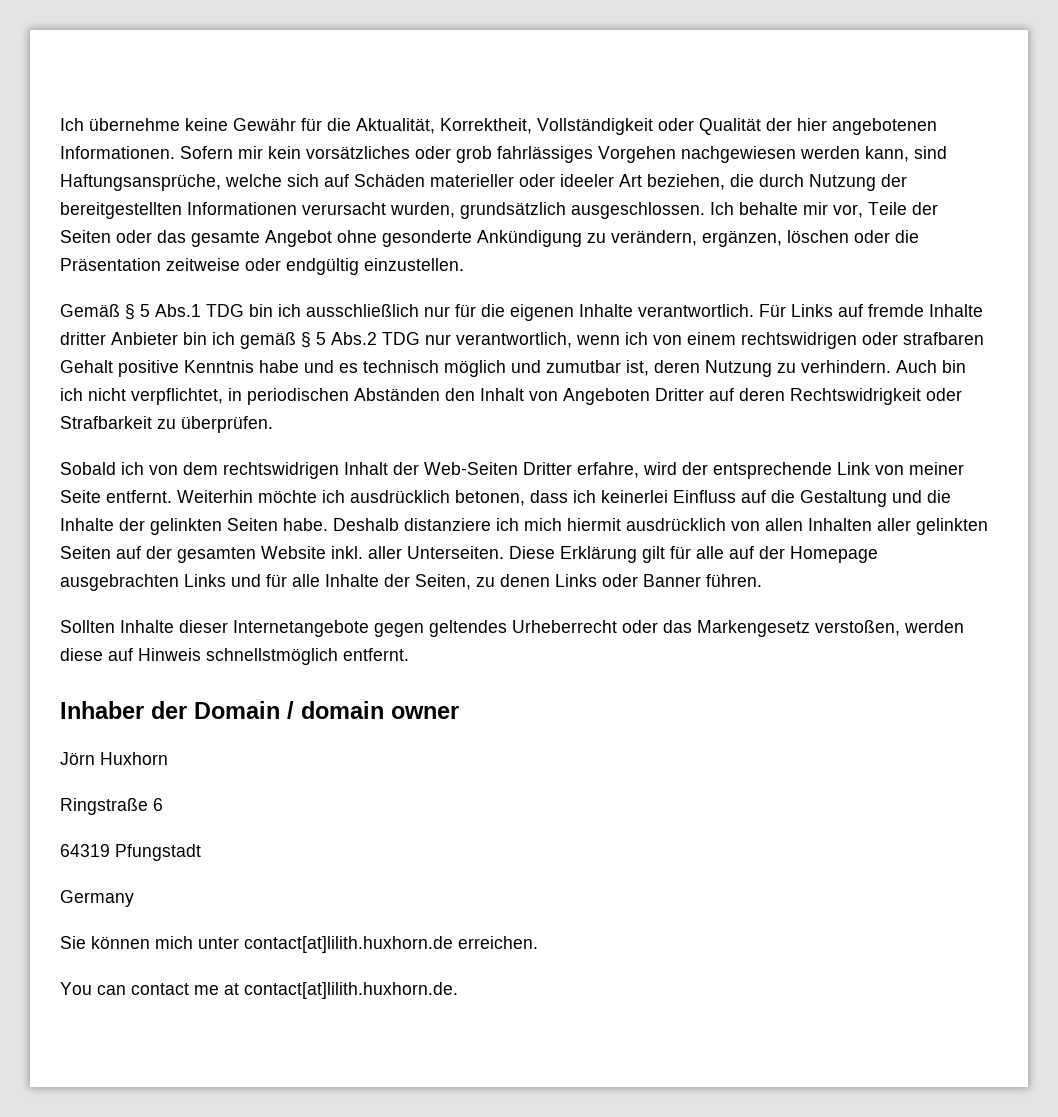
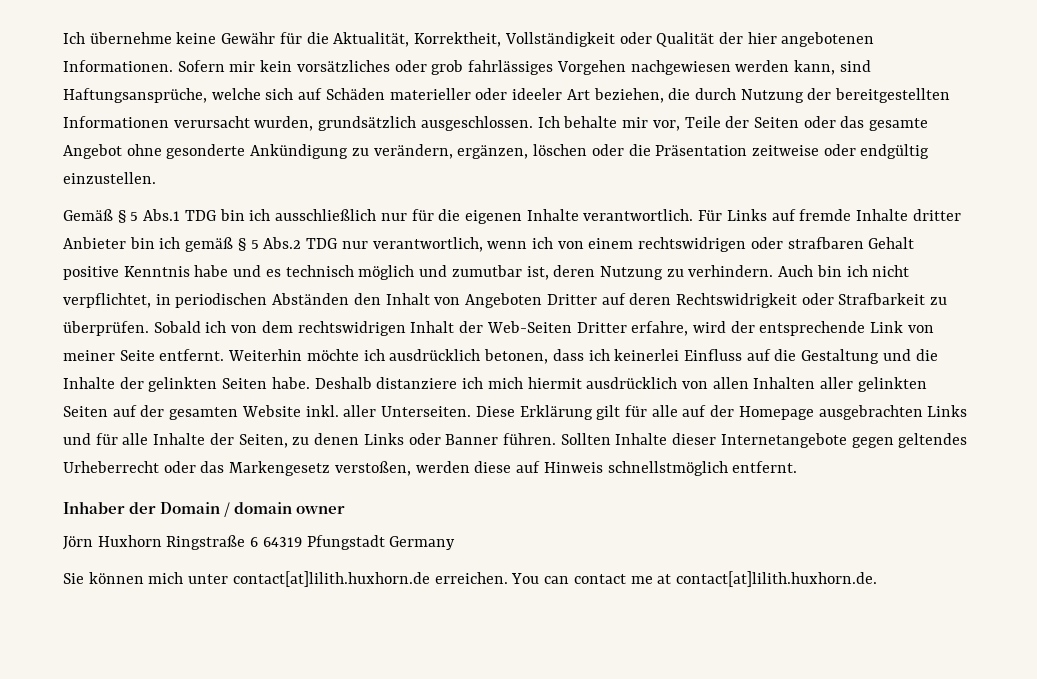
- Auch bin ich nicht verpflichtet, in periodischen Abständen den Inhalt von Angeboten Dritter auf deren Rechtswidrigkeit oder Strafbarkeit zu überprüfen.
- Sobald ich von dem rechtswidrigen Inhalt der Web-Seiten Dritter erfahre, wird der entsprechende Link von meiner Seite entfernt.
+ Auch bin ich nicht verpflichtet, in periodischen Abständen den Inhalt von Angeboten Dritter auf deren Rechtswidrigkeit oder Strafbarkeit zu überprüfen. Sobald ich von dem rechtswidrigen Inhalt der Web-Seiten Dritter erfahre, wird der entsprechende Link von meiner Seite entfernt.
- Diese Erklärung gilt für alle auf der Homepage ausgebrachten Links und für alle Inhalte der Seiten, zu denen Links oder Banner führen.
- Sollten Inhalte dieser Internetangebote gegen geltendes Urheberrecht oder das Markengesetz verstoßen, werden diese auf Hinweis schnellstmöglich entfernt.
+ Diese Erklärung gilt für alle auf der Homepage ausgebrachten Links und für alle Inhalte der Seiten, zu denen Links oder Banner führen. Sollten Inhalte dieser Internetangebote gegen geltendes Urheberrecht oder das Markengesetz verstoßen, werden diese auf Hinweis schnellstmöglich entfernt.
- Jörn Huxhorn
- Ringstraße 6
- 64319 Pfungstadt
- Germany
+ Jörn Huxhorn Ringstraße 6 64319 Pfungstadt Germany
- Sie können mich unter contact[at]lilith.huxhorn.de erreichen.
- You can contact me at contact[at]lilith.huxhorn.de.
+ Sie können mich unter contact[at]lilith.huxhorn.de erreichen. You can contact me at contact[at]lilith.huxhorn.de.

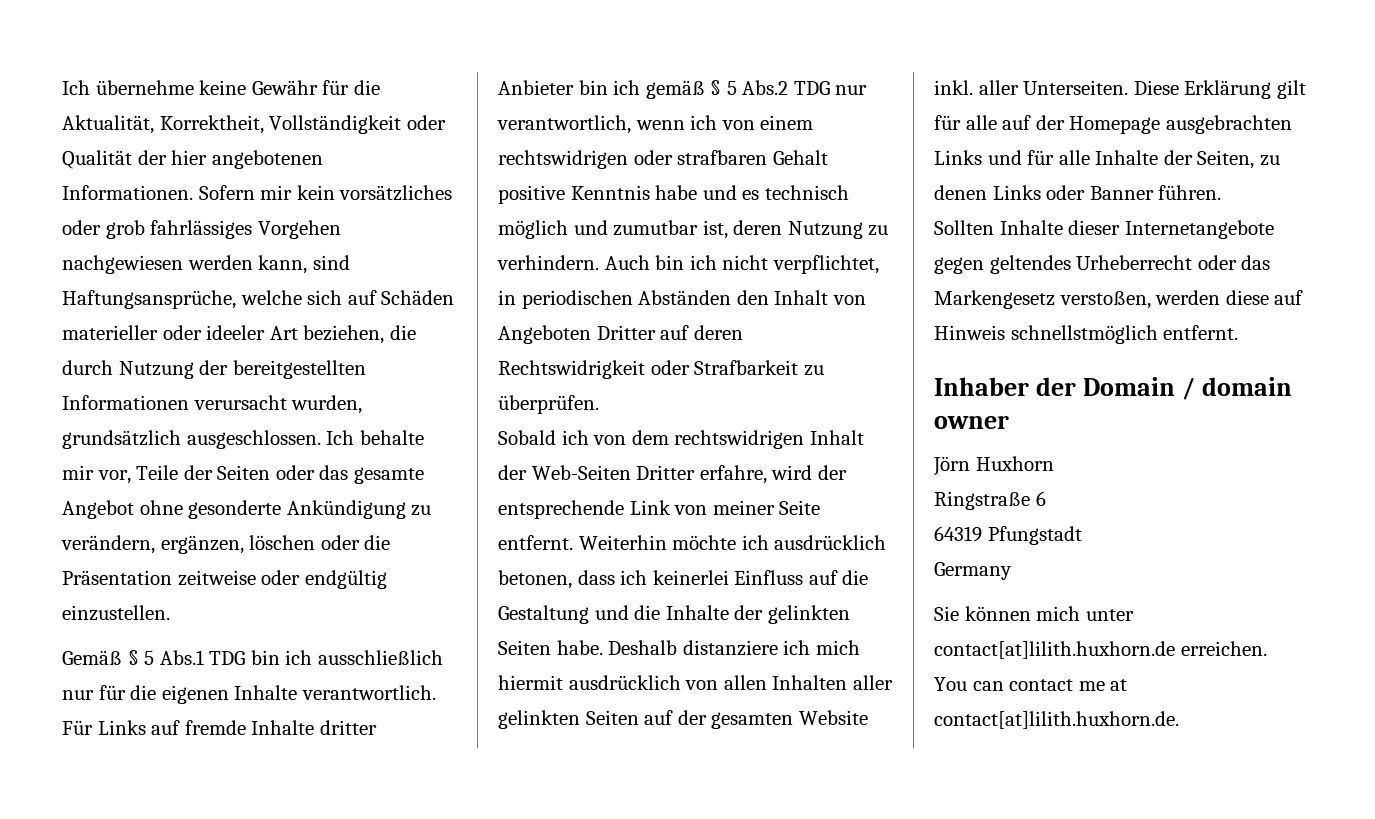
- Auch bin ich nicht verpflichtet, in periodischen Abständen den Inhalt von Angeboten Dritter auf deren Rechtswidrigkeit oder Strafbarkeit zu überprüfen. Sobald ich von dem rechtswidrigen Inhalt der Web-Seiten Dritter erfahre, wird der entsprechende Link von meiner Seite entfernt.
+ Auch bin ich nicht verpflichtet, in periodischen Abständen den Inhalt von Angeboten Dritter auf deren Rechtswidrigkeit oder Strafbarkeit zu überprüfen.
+ Sobald ich von dem rechtswidrigen Inhalt der Web-Seiten Dritter erfahre, wird der entsprechende Link von meiner Seite entfernt.
- Diese Erklärung gilt für alle auf der Homepage ausgebrachten Links und für alle Inhalte der Seiten, zu denen Links oder Banner führen. Sollten Inhalte dieser Internetangebote gegen geltendes Urheberrecht oder das Markengesetz verstoßen, werden diese auf Hinweis schnellstmöglich entfernt.
+ Diese Erklärung gilt für alle auf der Homepage ausgebrachten Links und für alle Inhalte der Seiten, zu denen Links oder Banner führen.
+ Sollten Inhalte dieser Internetangebote gegen geltendes Urheberrecht oder das Markengesetz verstoßen, werden diese auf Hinweis schnellstmöglich entfernt.
- Jörn Huxhorn Ringstraße 6 64319 Pfungstadt Germany
+ Jörn Huxhorn
+ Ringstraße 6
+ 64319 Pfungstadt
+ Germany
- Sie können mich unter contact[at]lilith.huxhorn.de erreichen. You can contact me at contact[at]lilith.huxhorn.de.
+ Sie können mich unter contact[at]lilith.huxhorn.de erreichen.
+ You can contact me at contact[at]lilith.huxhorn.de.

